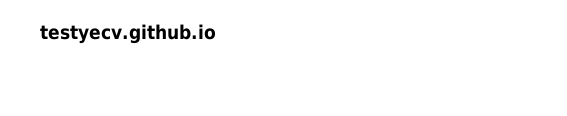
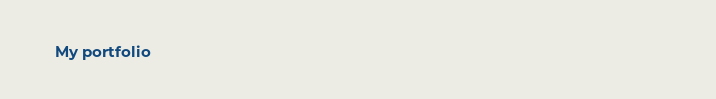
- testyecv.github.io
+ My portfolio

